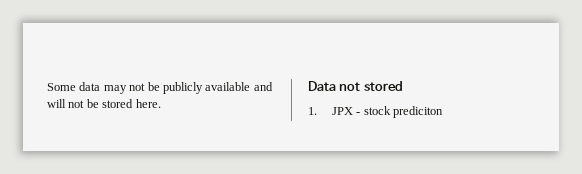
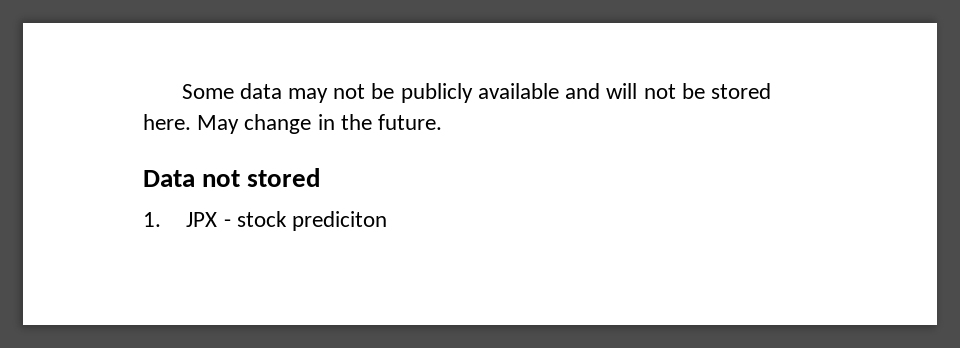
+ May change in the future.

